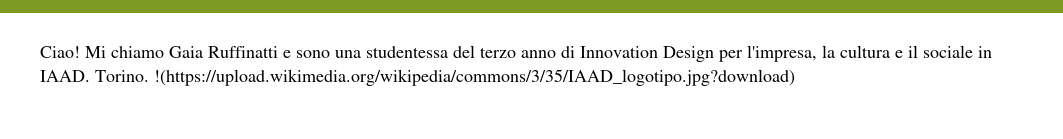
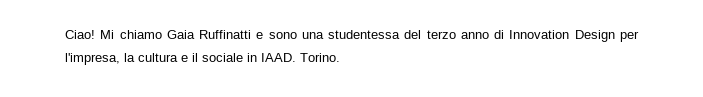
- !(https://upload.wikimedia.org/wikipedia/commons/3/35/IAAD_logotipo.jpg?download)

